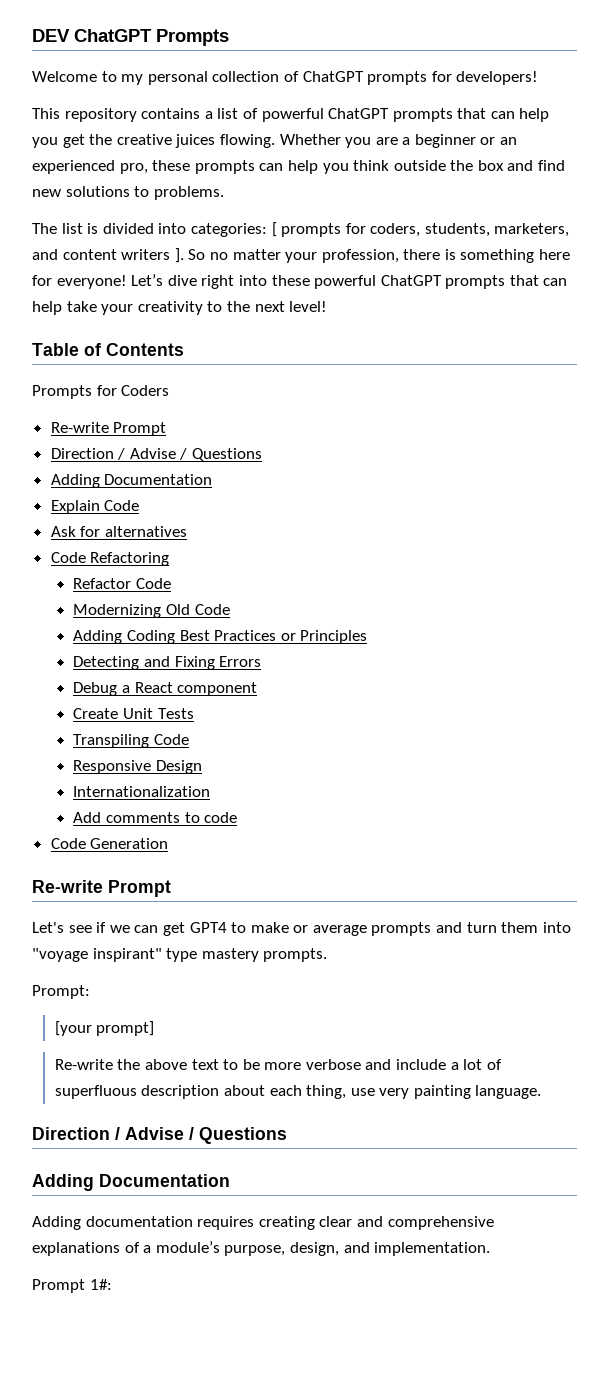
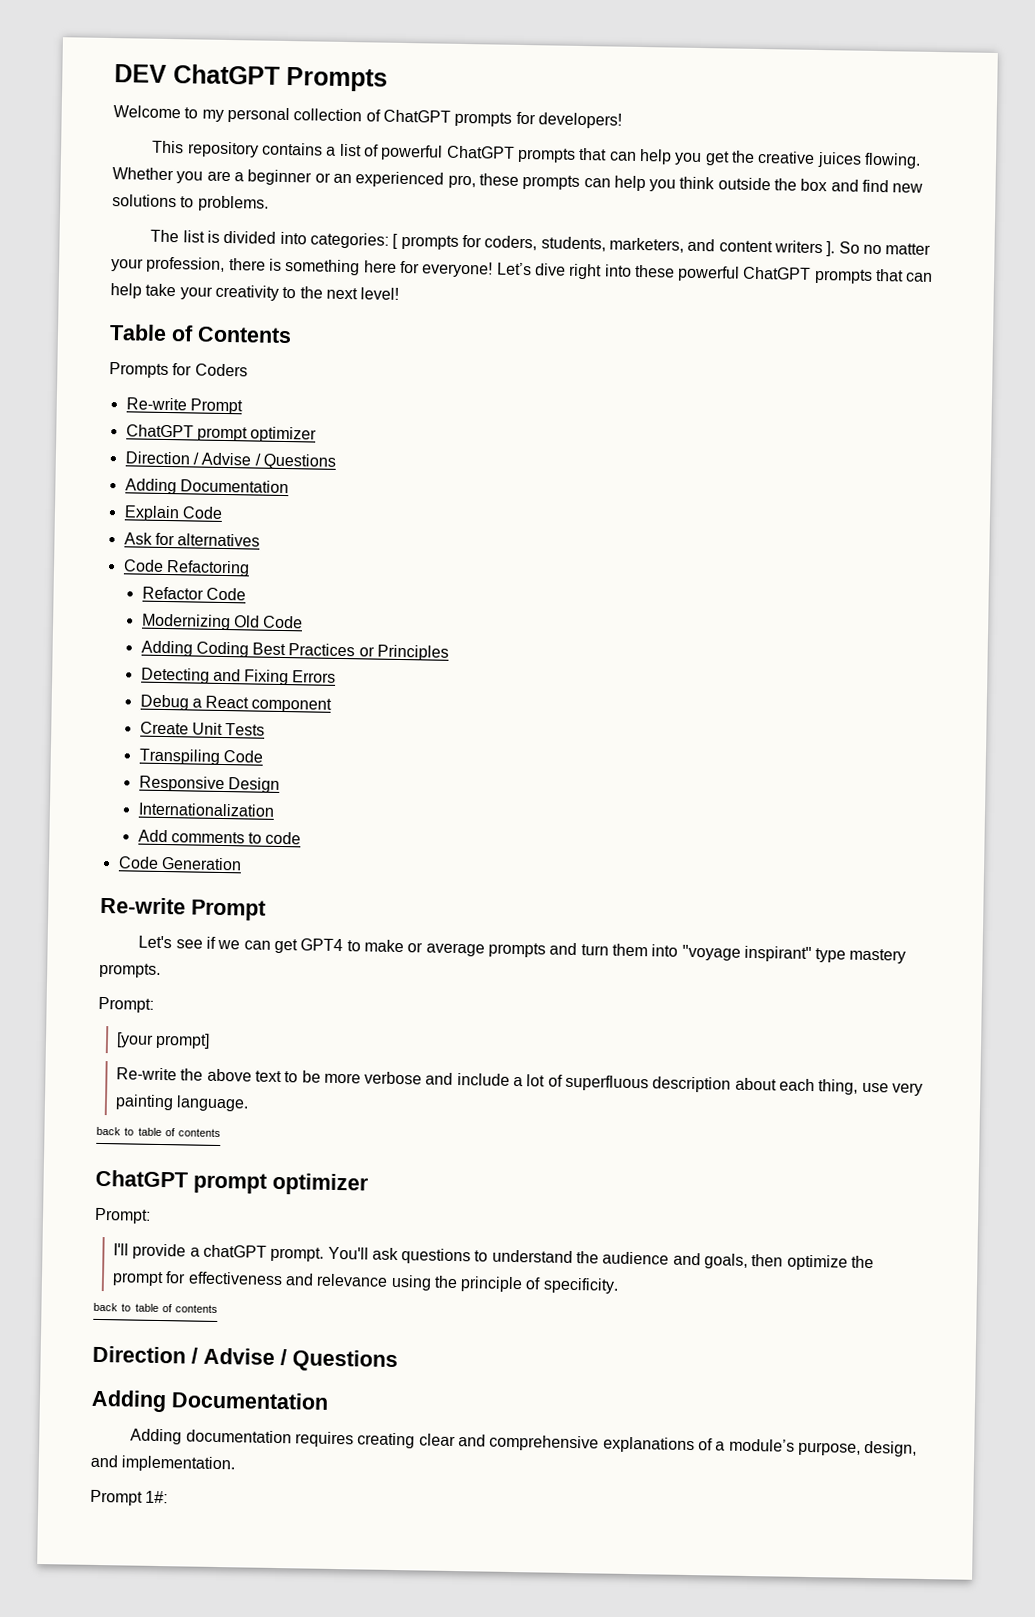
  Prompts for Coders
  Re-write Prompt
+ ChatGPT prompt optimizer
  Re-write the above text to be more verbose and include a lot of superfluous description about each thing, use very painting language.
+ back to table of contents
+ ChatGPT prompt optimizer
+ Prompt:
+ I'll provide a chatGPT prompt. You'll ask questions to understand the audience and goals, then optimize the prompt for effectiveness and relevance using the principle of specificity.
+ back to table of contents

